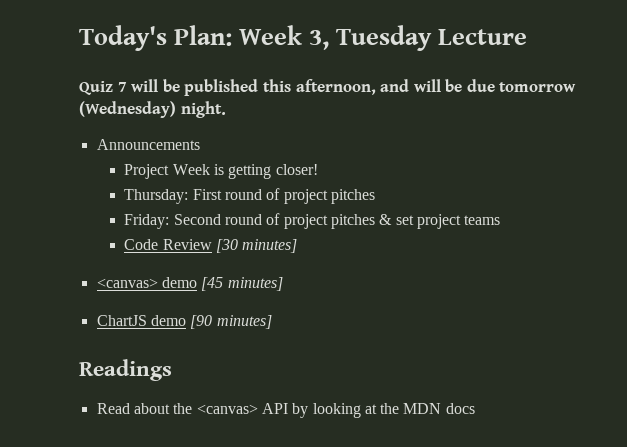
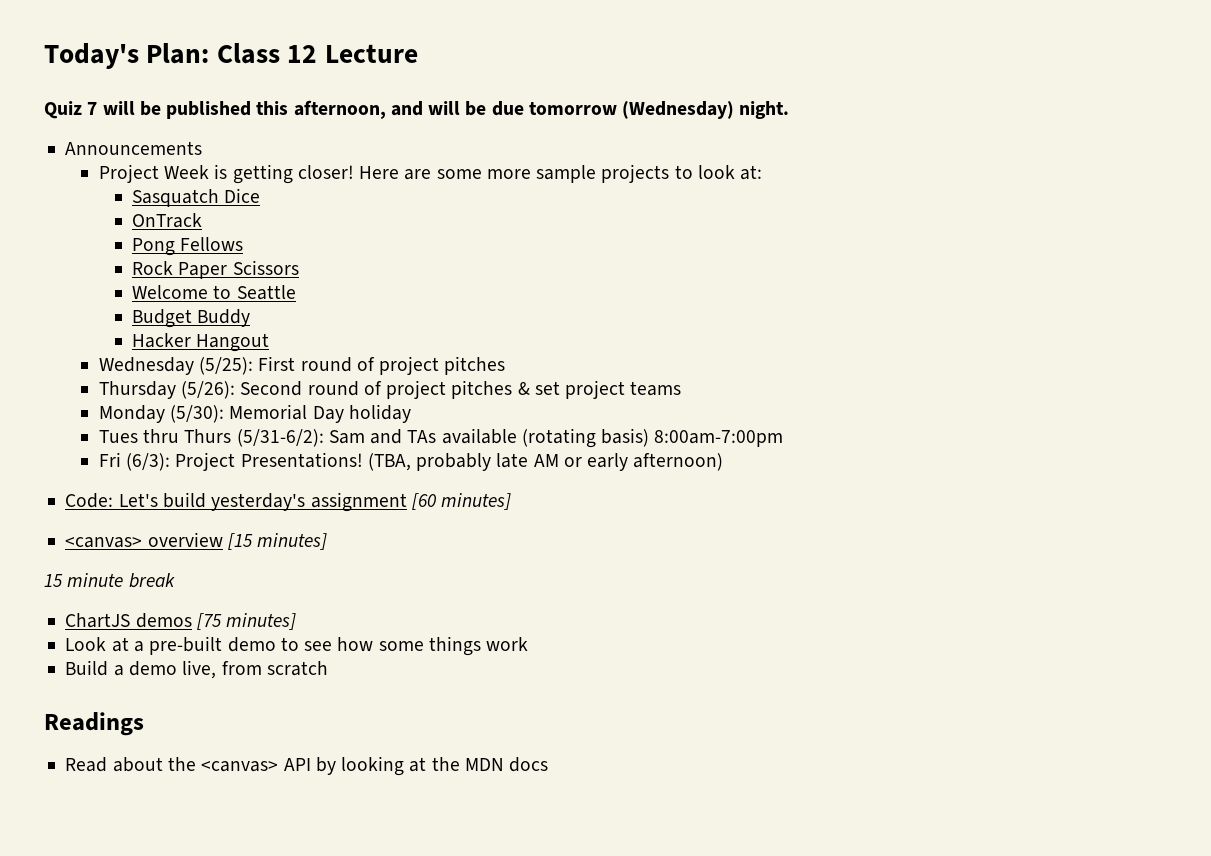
- Today's Plan: Week 3, Tuesday Lecture
+ Today's Plan: Class 12 Lecture
- Project Week is getting closer!
- Thursday: First round of project pitches
+ Project Week is getting closer! Here are some more sample projects to look at:
+ Sasquatch Dice
+ OnTrack
+ Pong Fellows
+ Rock Paper Scissors
+ Welcome to Seattle
+ Budget Buddy
+ Hacker Hangout
+ Wednesday (5/25): First round of project pitches
- Friday: Second round of project pitches & set project teams
+ Thursday (5/26): Second round of project pitches & set project teams
- Code Review [30 minutes]
+ Monday (5/30): Memorial Day holiday
+ Tues thru Thurs (5/31-6/2): Sam and TAs available (rotating basis) 8:00am-7:00pm
+ Fri (6/3): Project Presentations! (TBA, probably late AM or early afternoon)
+ Code: Let's build yesterday's assignment [60 minutes]
- <canvas> demo [45 minutes]
- ChartJS demo [90 minutes]
+ <canvas> overview [15 minutes]
+ 15 minute break
+ ChartJS demos [75 minutes]
+ Look at a pre-built demo to see how some things work
+ Build a demo live, from scratch

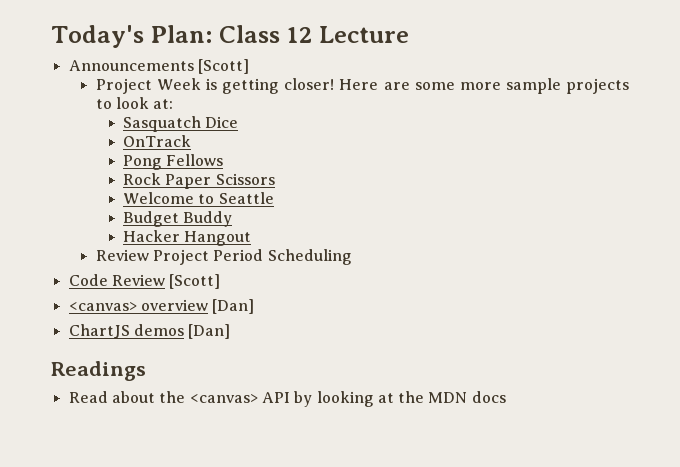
- Quiz 7 will be published this afternoon, and will be due tomorrow (Wednesday) night.
- Announcements
+ Announcements [Scott]
- Wednesday (5/25): First round of project pitches
- Thursday (5/26): Second round of project pitches & set project teams
- Monday (5/30): Memorial Day holiday
- Tues thru Thurs (5/31-6/2): Sam and TAs available (rotating basis) 8:00am-7:00pm
- Fri (6/3): Project Presentations! (TBA, probably late AM or early afternoon)
- Code: Let's build yesterday's assignment [60 minutes]
- <canvas> overview [15 minutes]
- 15 minute break
- ChartJS demos [75 minutes]
- Look at a pre-built demo to see how some things work
- Build a demo live, from scratch
+ Review Project Period Scheduling
+ Code Review [Scott]
+ <canvas> overview [Dan]
+ ChartJS demos [Dan]

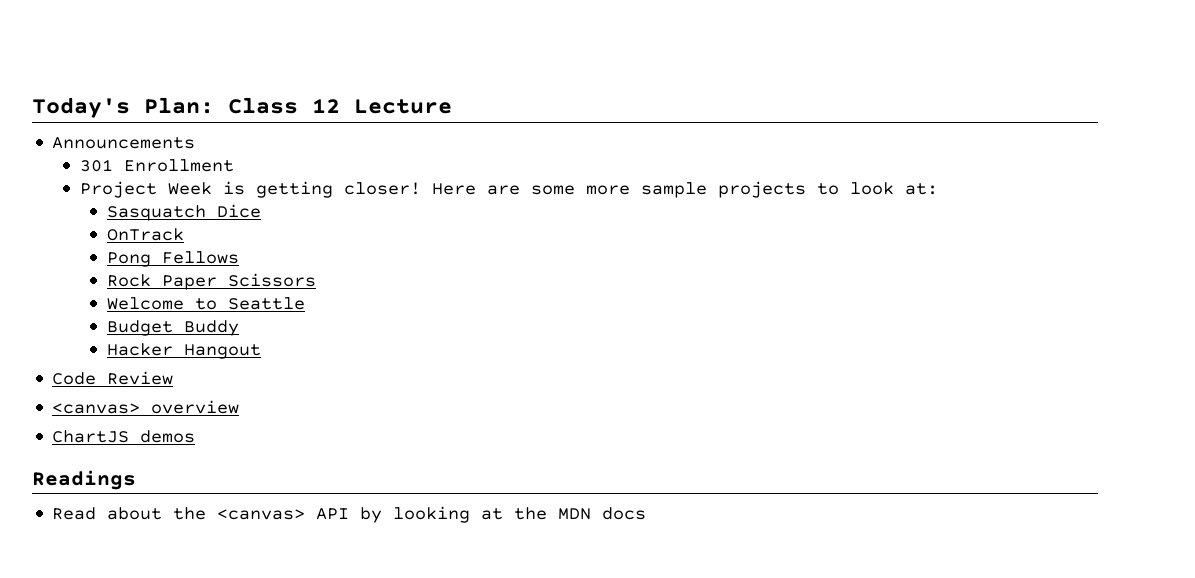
- Announcements [Scott]
+ Announcements
+ 301 Enrollment
- Review Project Period Scheduling
- Code Review [Scott]
+ Code Review
- <canvas> overview [Dan]
+ <canvas> overview
- ChartJS demos [Dan]
+ ChartJS demos

